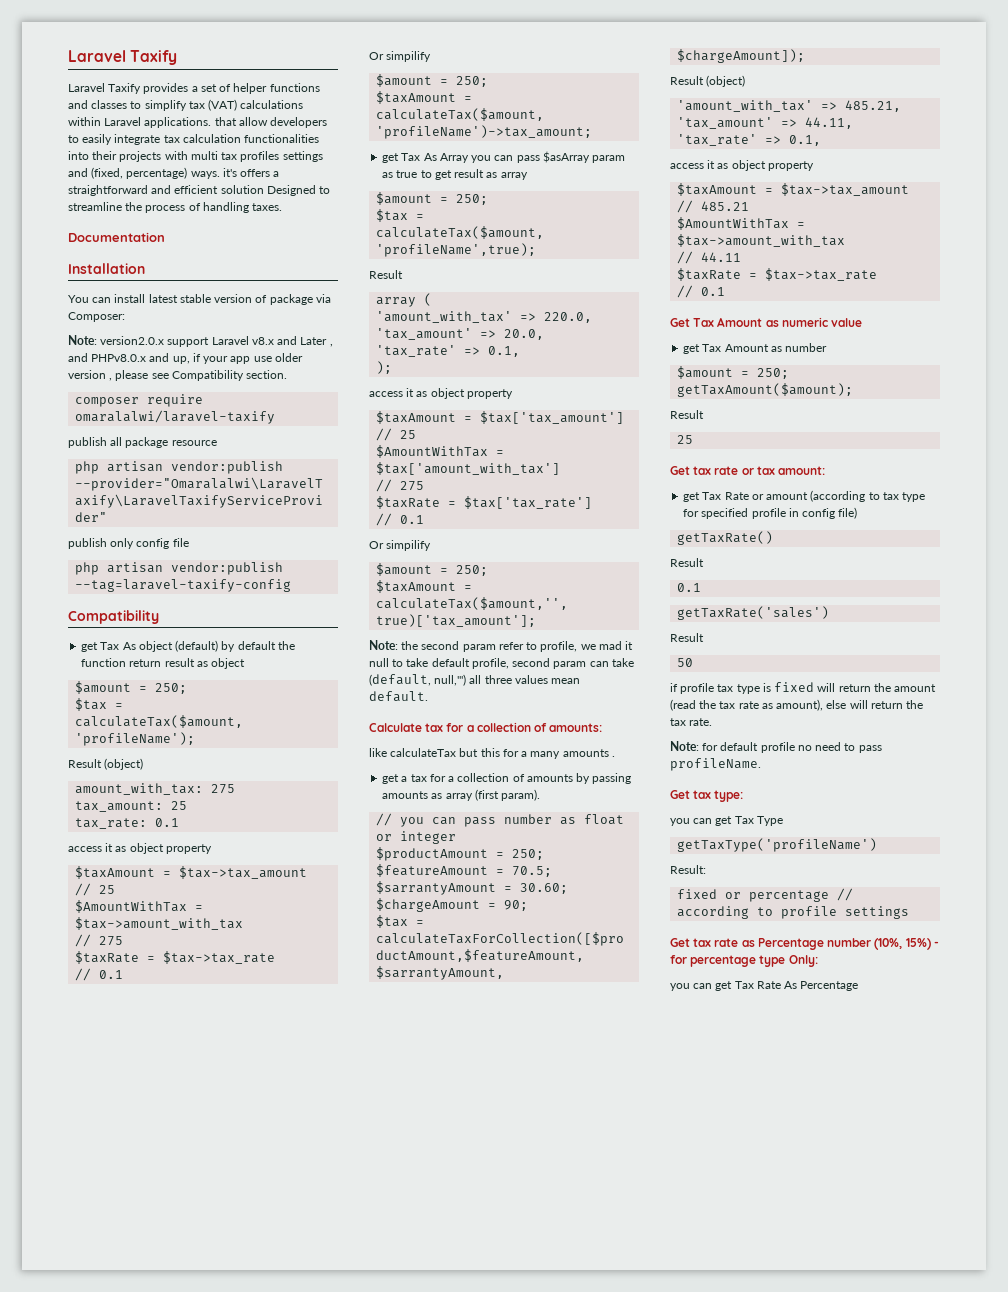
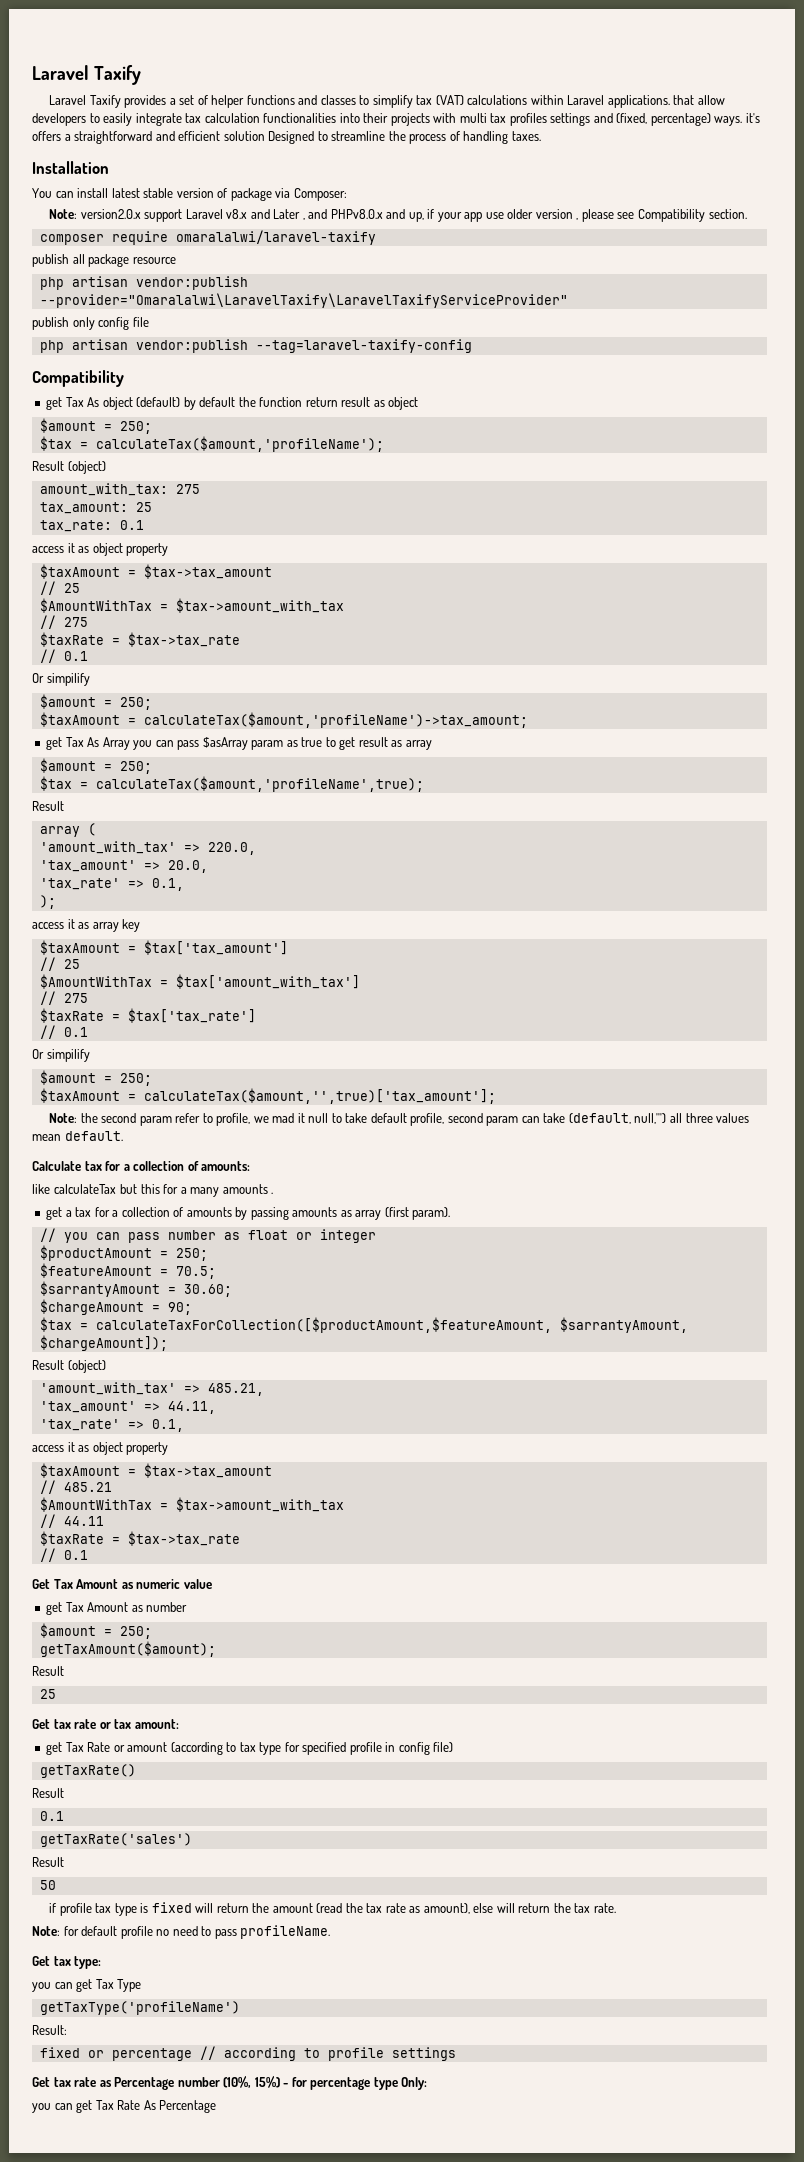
- Documentation
  );
- access it as object property
+ access it as array key

